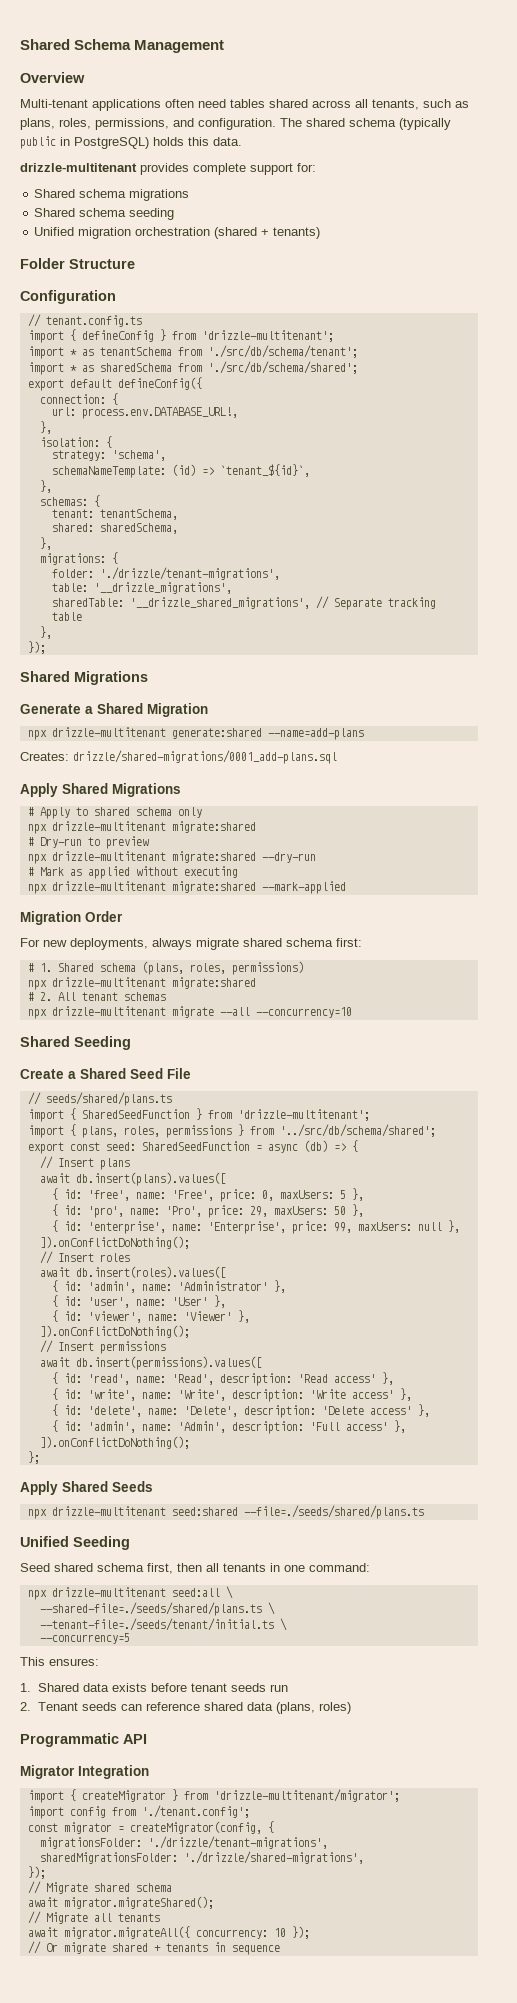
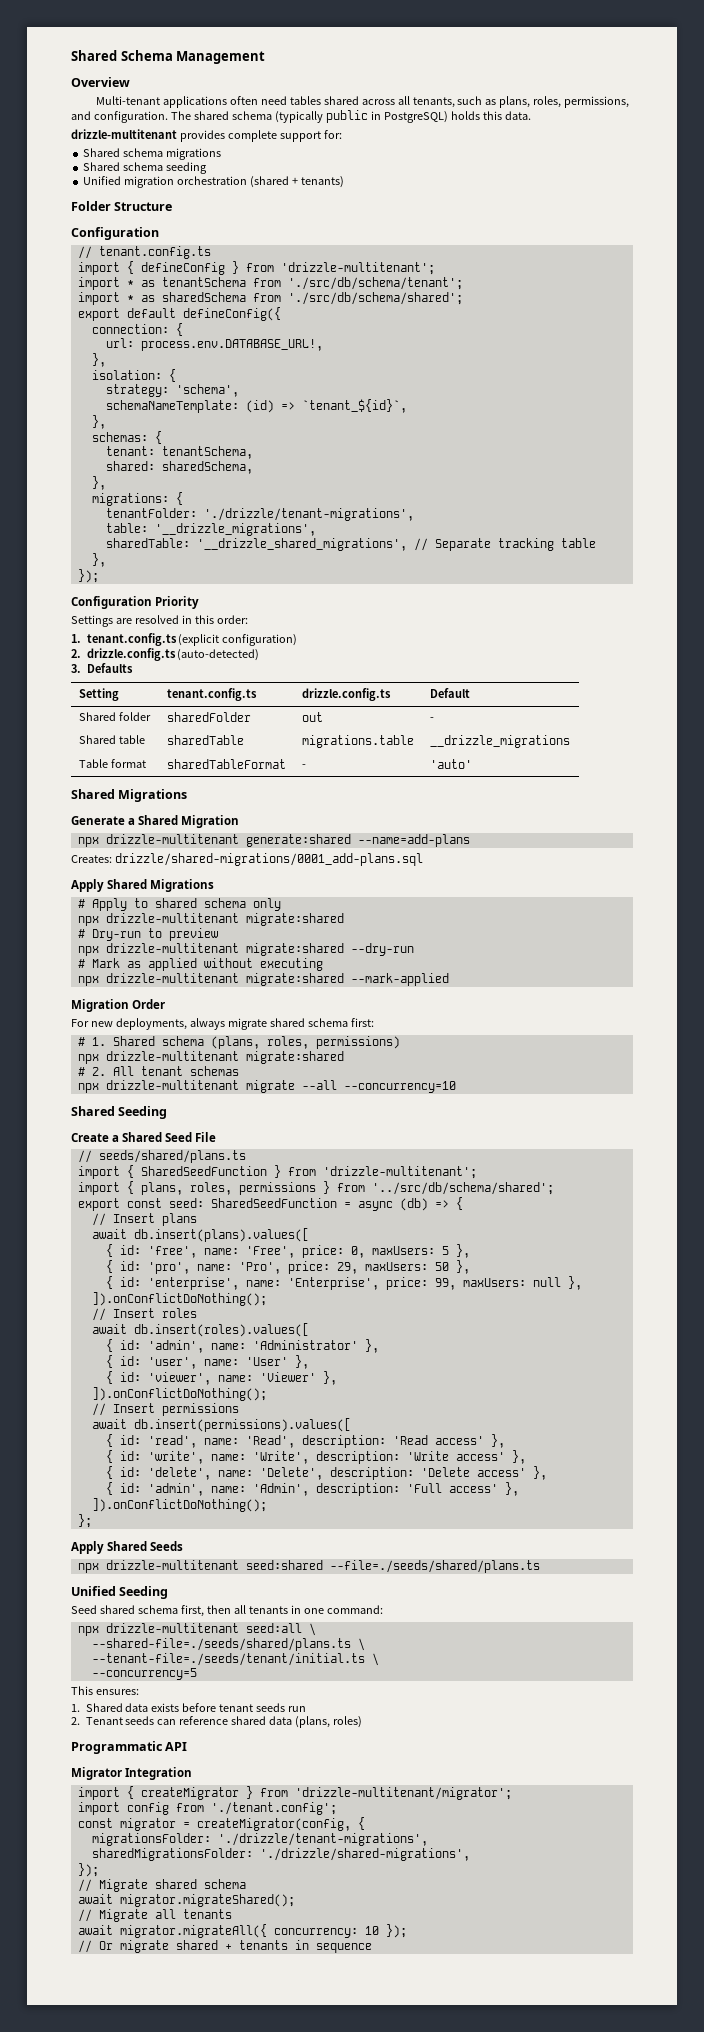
- folder: './drizzle/tenant-migrations',
+ tenantFolder: './drizzle/tenant-migrations',
+ Configuration Priority
+ Settings are resolved in this order:
+ 1. tenant.config.ts (explicit configuration)
+ 2. drizzle.config.ts (auto-detected)
+ 3. Defaults
+ Setting | tenant.config.ts | drizzle.config.ts | Default
+ Shared folder | sharedFolder | out | -
+ Shared table | sharedTable | migrations.table | __drizzle_migrations
+ Table format | sharedTableFormat | - | 'auto'

